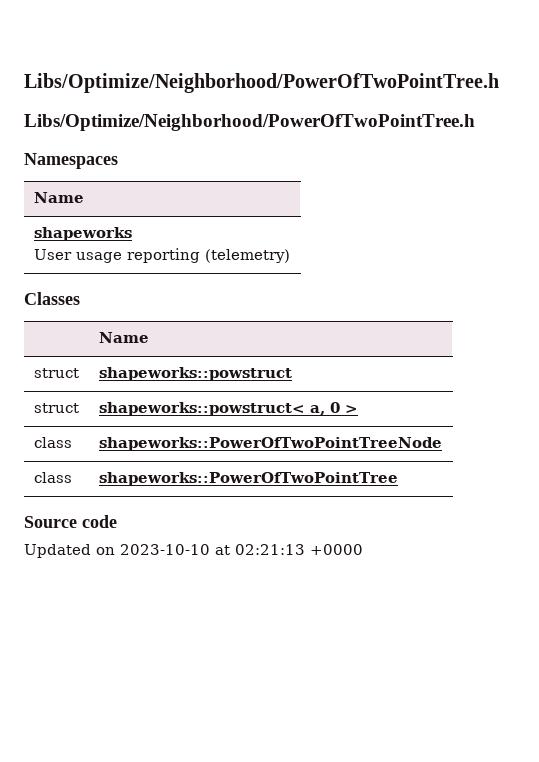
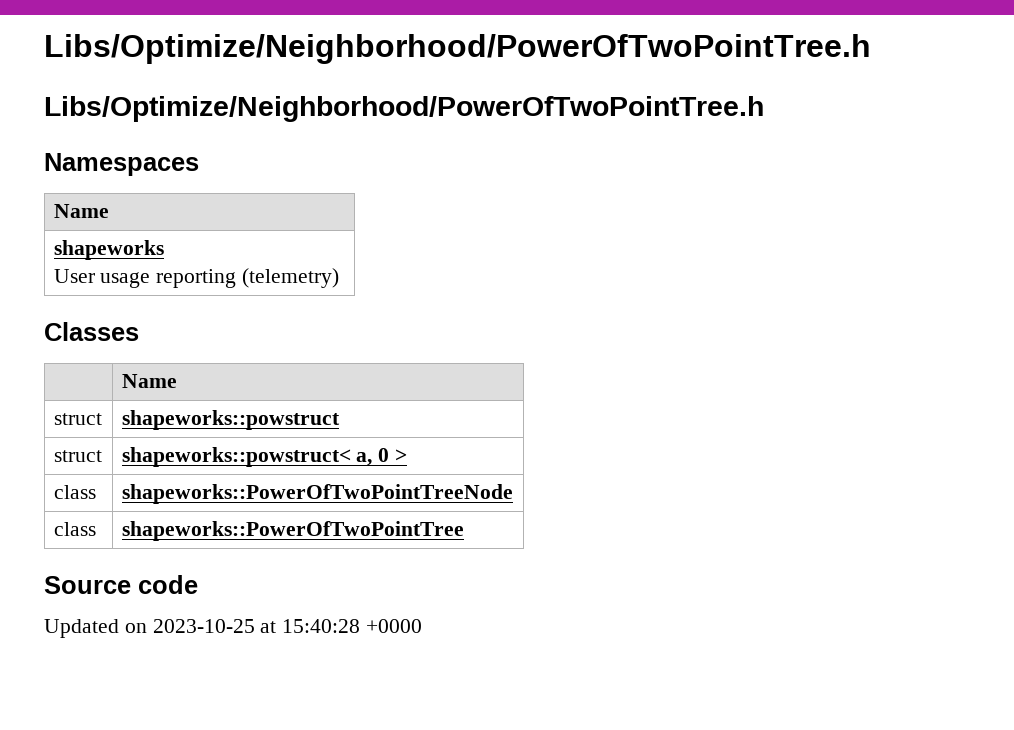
- Updated on 2023-10-10 at 02:21:13 +0000
+ Updated on 2023-10-25 at 15:40:28 +0000

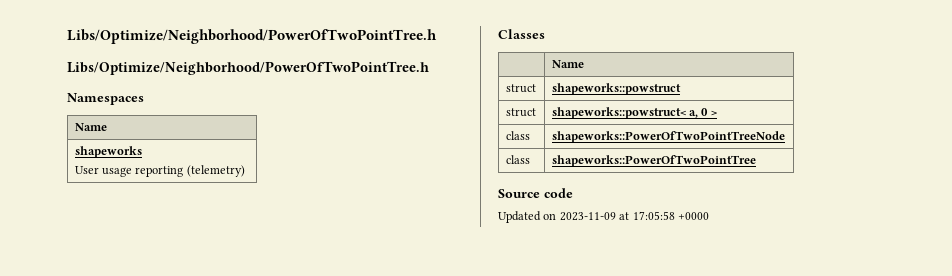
- Updated on 2023-10-25 at 15:40:28 +0000
+ Updated on 2023-11-09 at 17:05:58 +0000

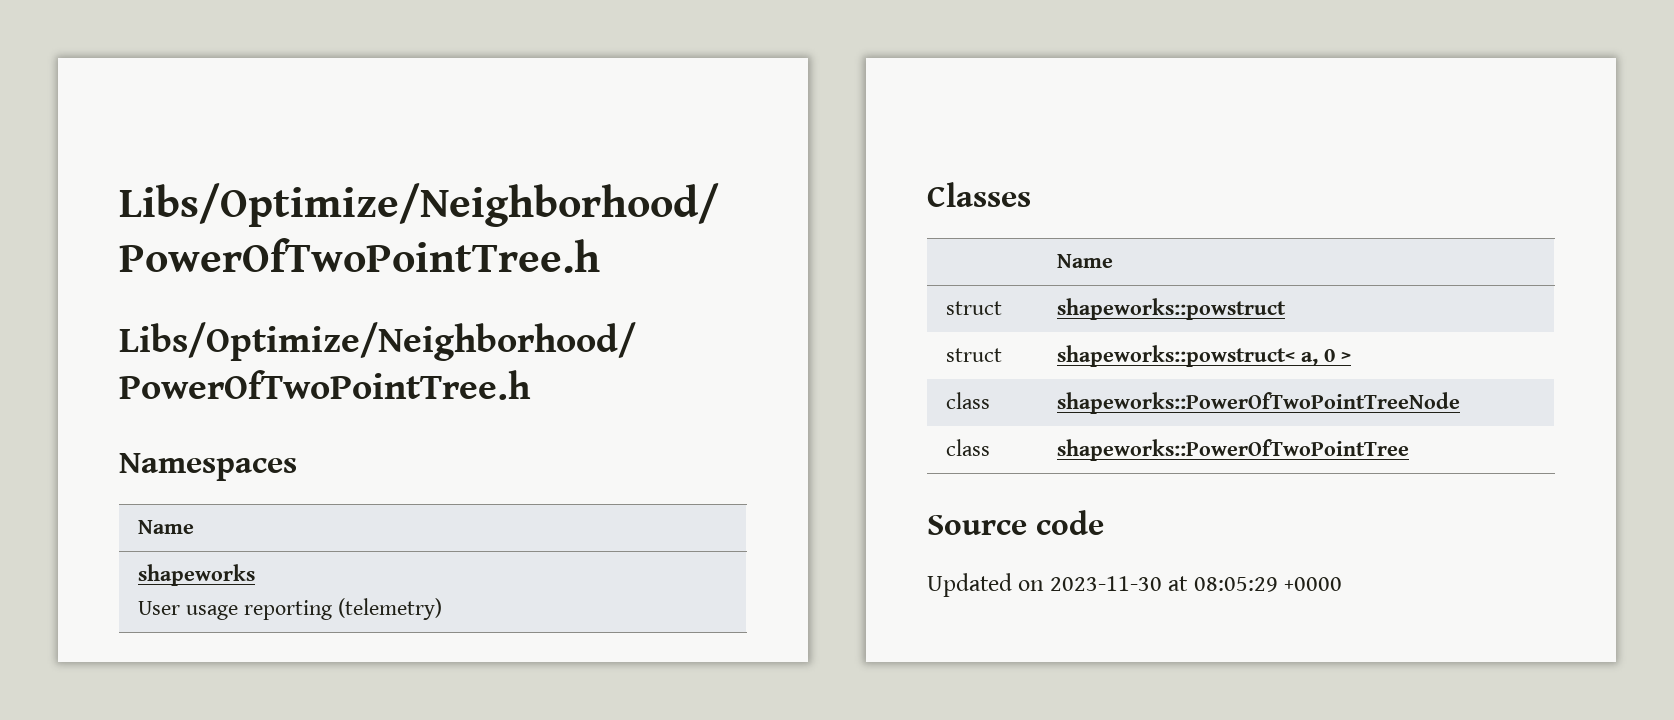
- Updated on 2023-11-09 at 17:05:58 +0000
+ Updated on 2023-11-30 at 08:05:29 +0000

